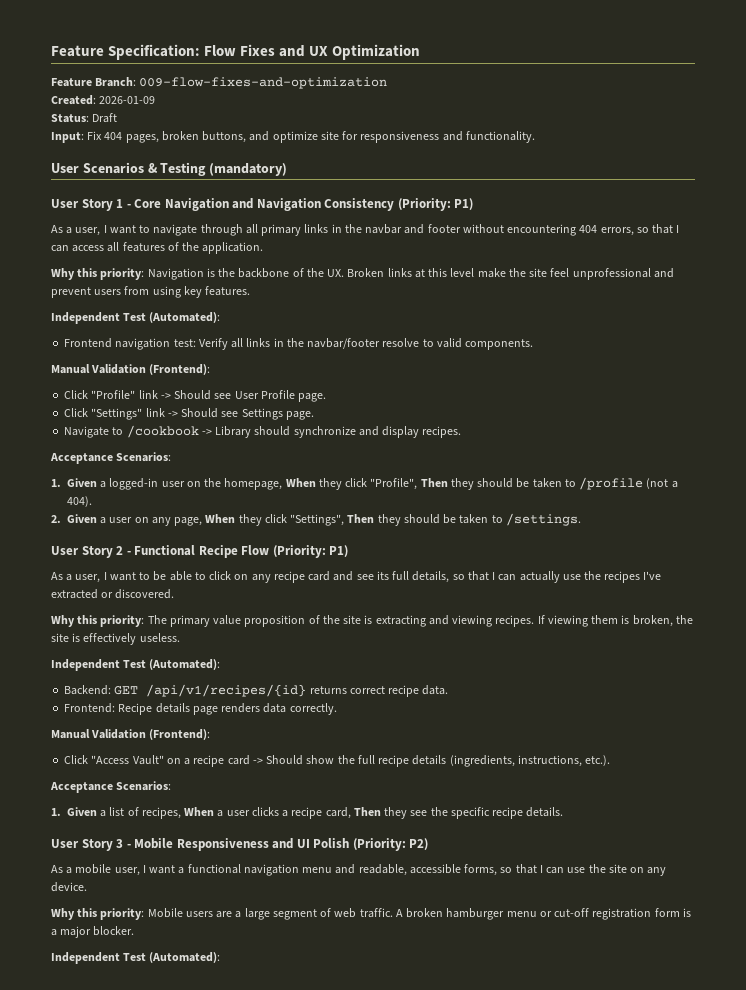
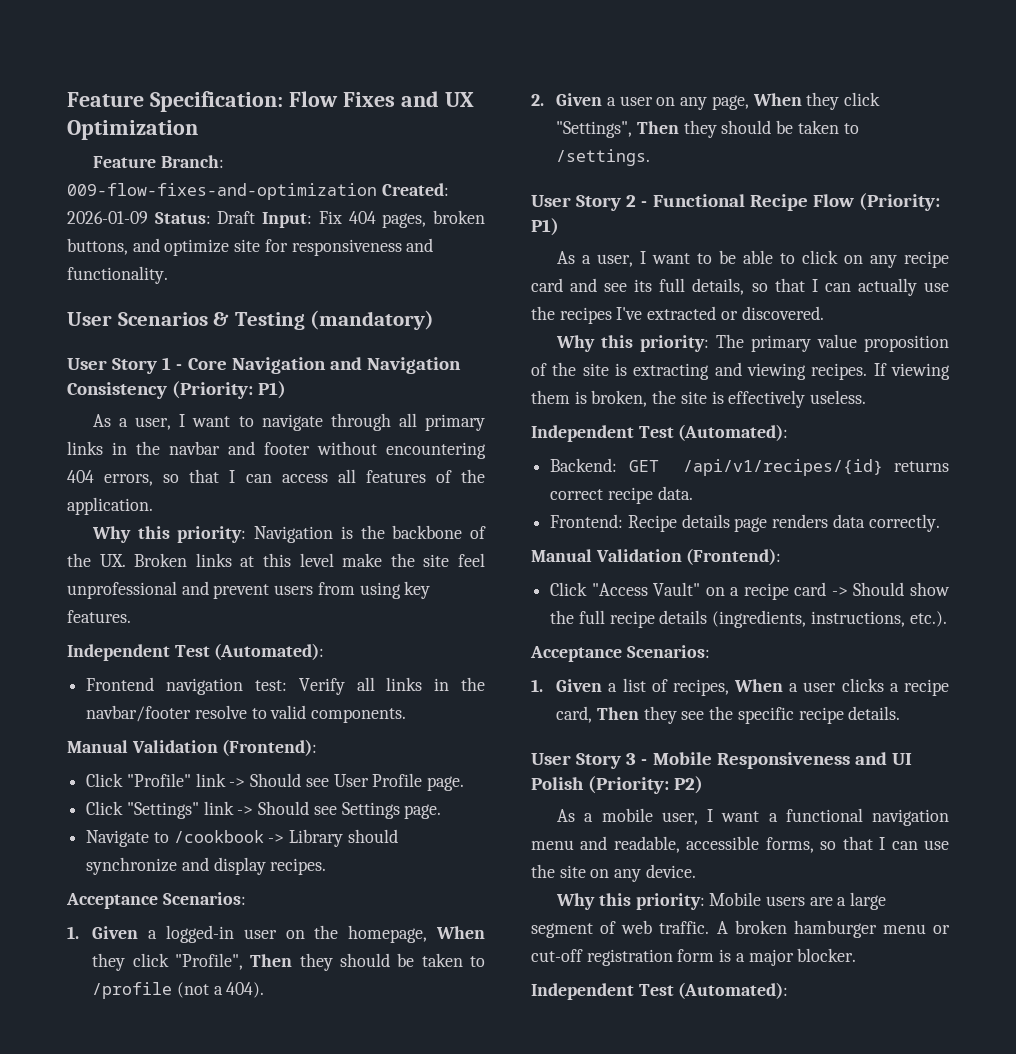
- Feature Branch: 009-flow-fixes-and-optimization
- Created: 2026-01-09
- Status: Draft
- Input: Fix 404 pages, broken buttons, and optimize site for responsiveness and functionality.
+ Feature Branch: 009-flow-fixes-and-optimization Created: 2026-01-09 Status: Draft Input: Fix 404 pages, broken buttons, and optimize site for responsiveness and functionality.

